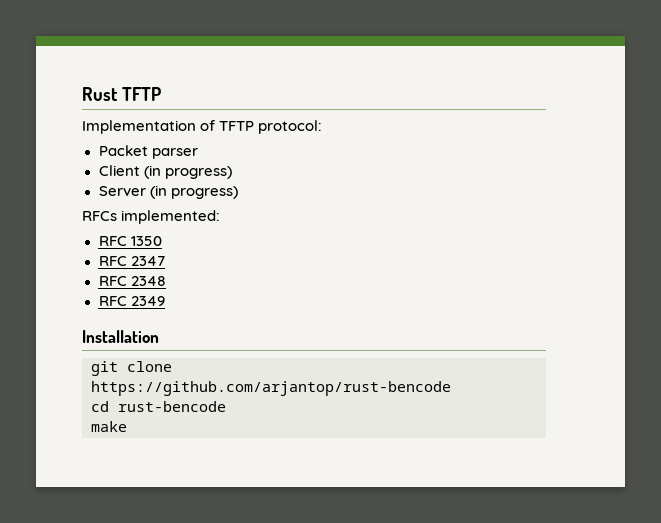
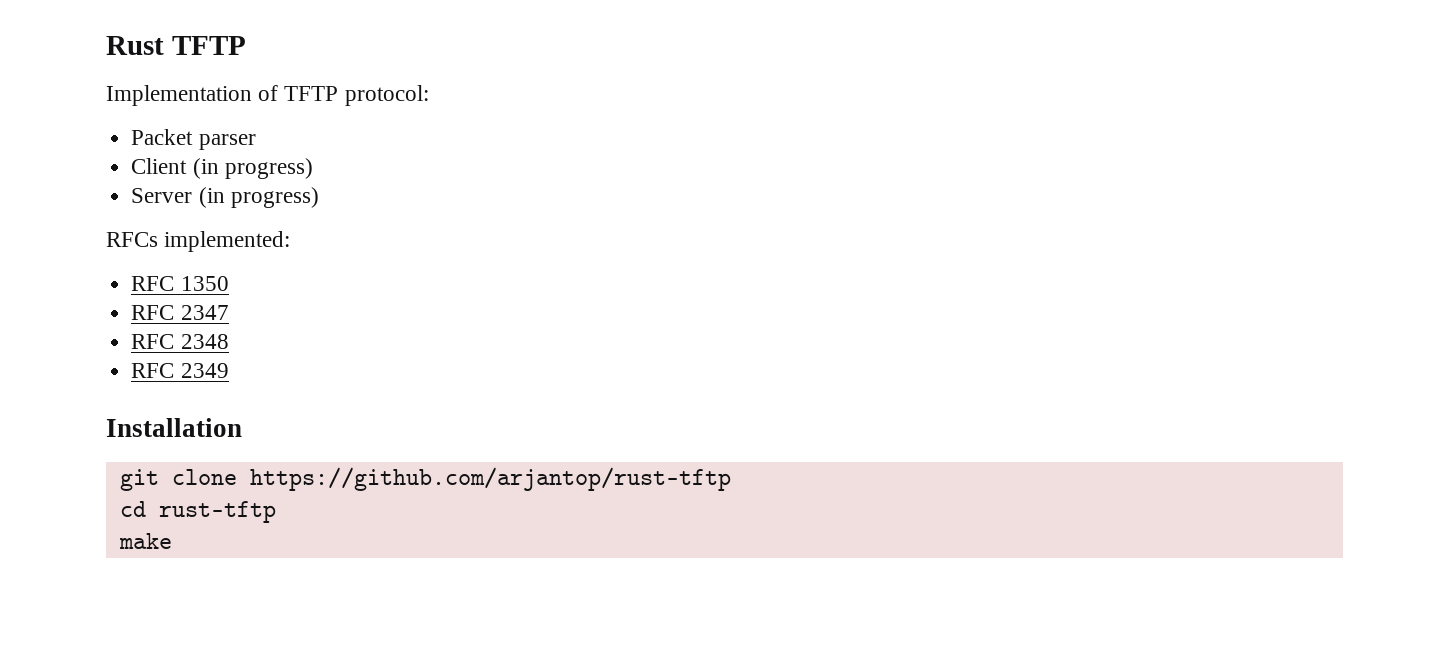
- git clone https://github.com/arjantop/rust-bencode
+ git clone https://github.com/arjantop/rust-tftp
- cd rust-bencode
+ cd rust-tftp

